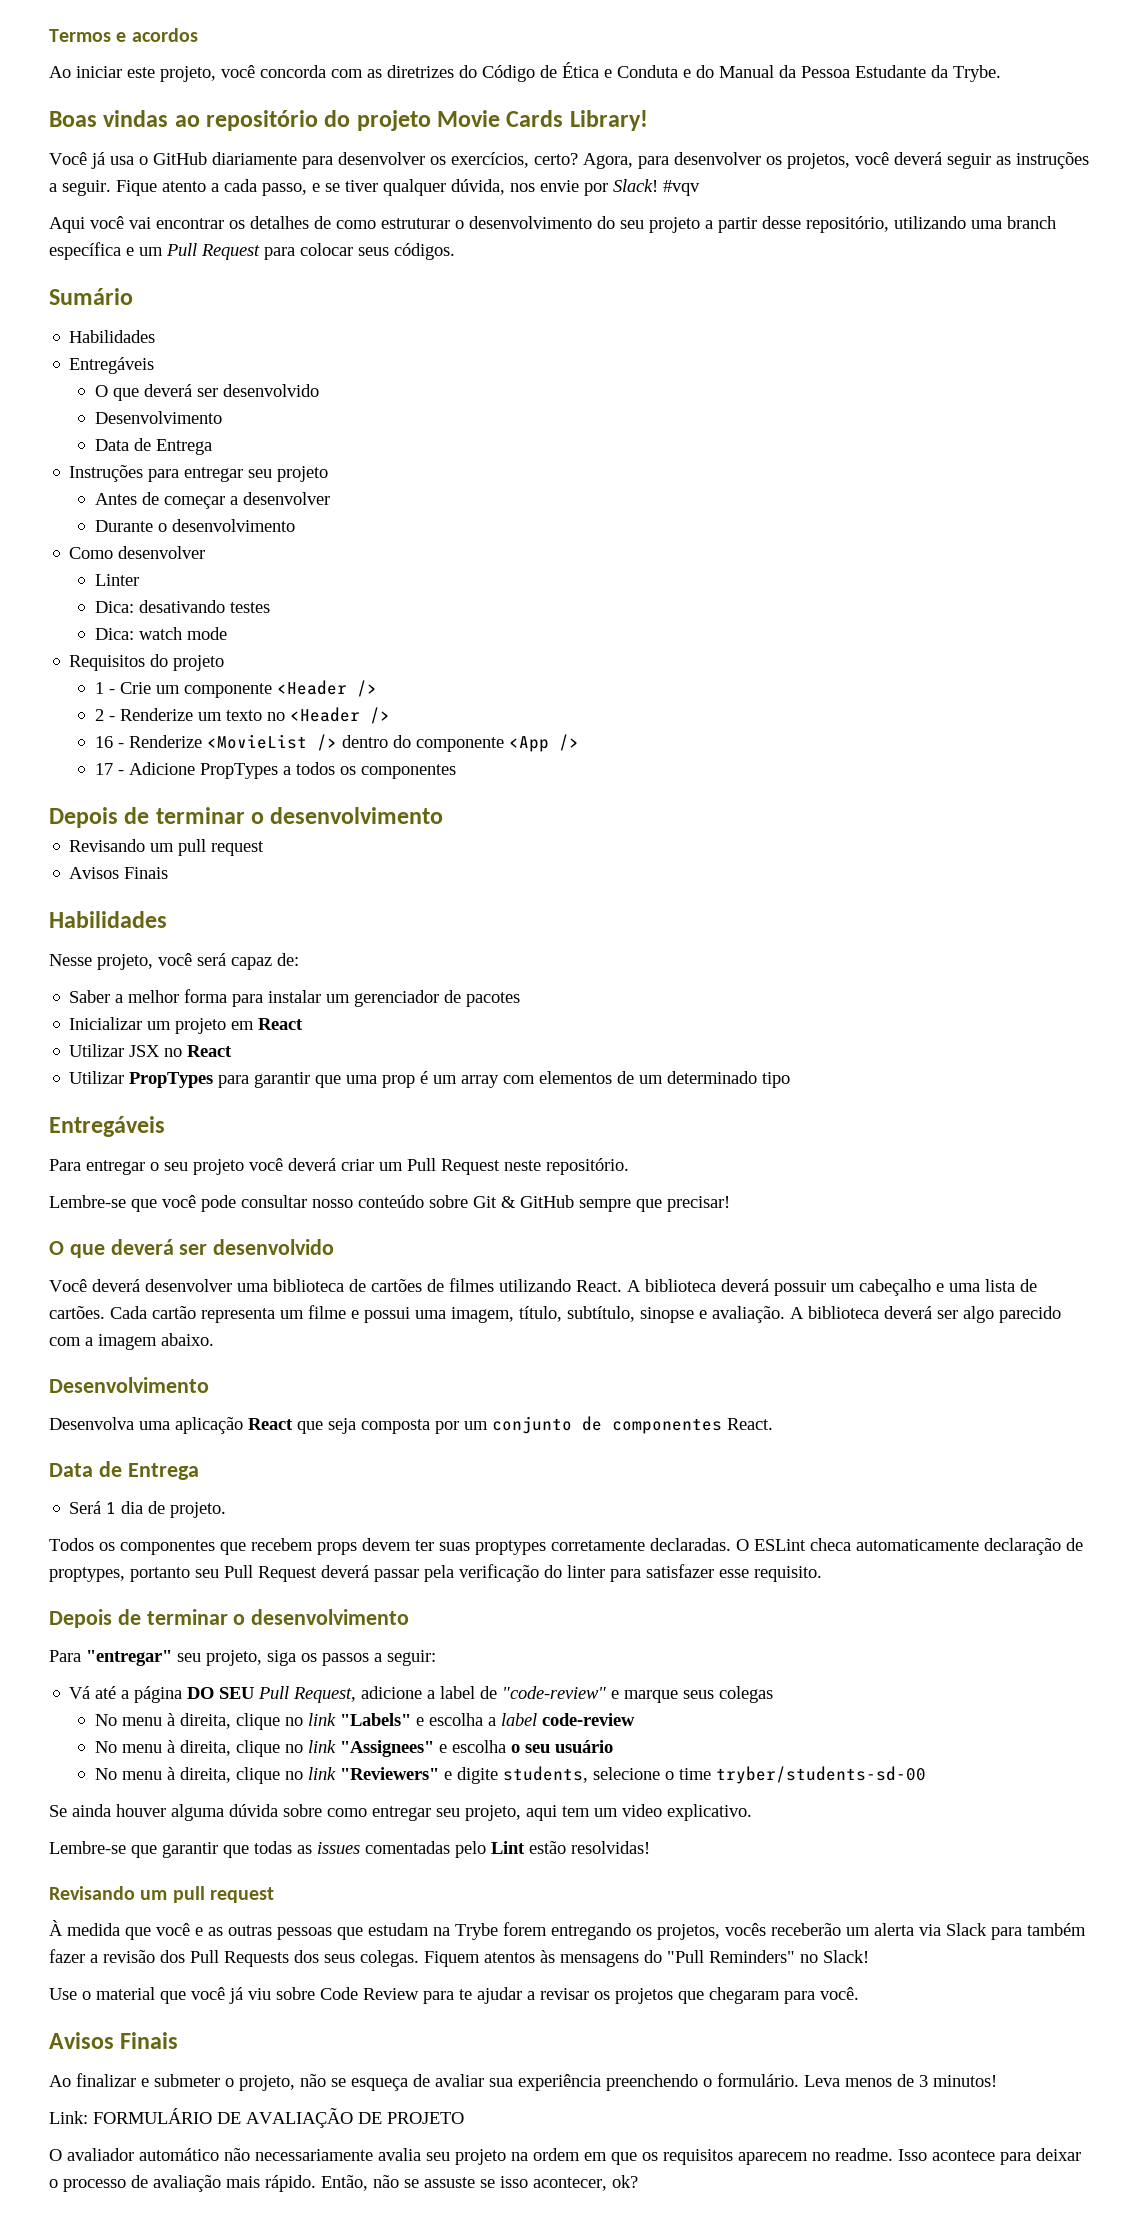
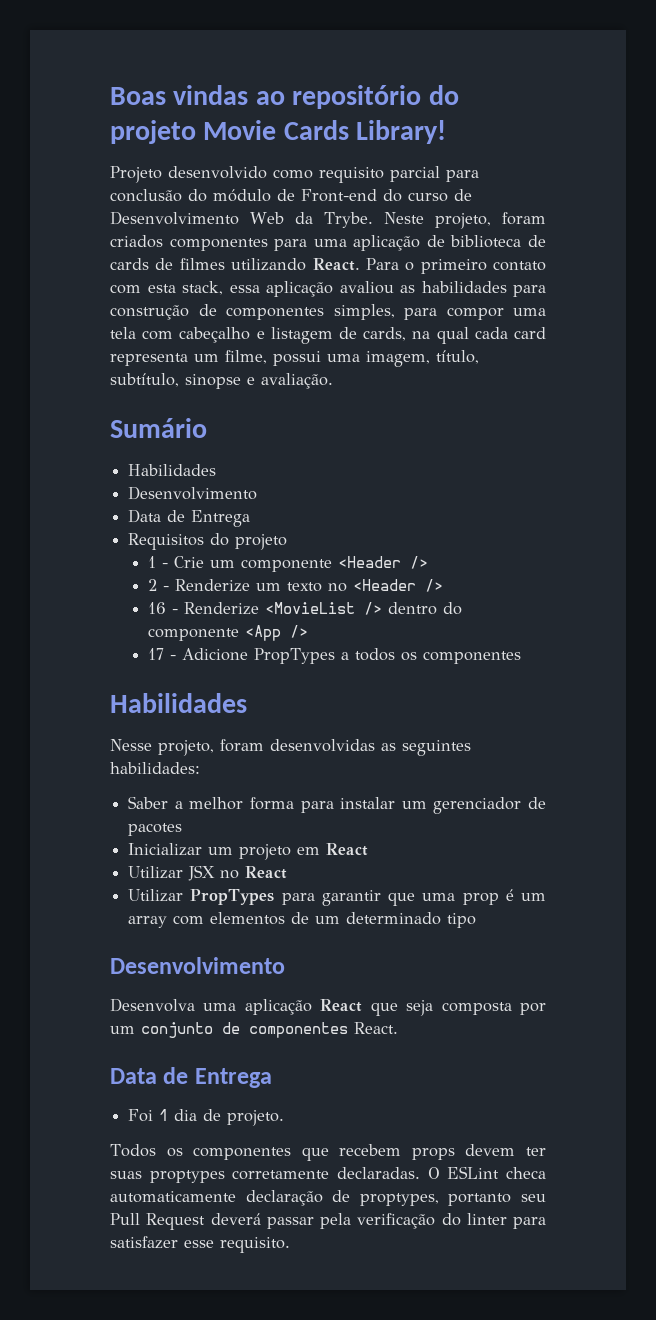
- Termos e acordos
- Ao iniciar este projeto, você concorda com as diretrizes do Código de Ética e Conduta e do Manual da Pessoa Estudante da Trybe.
- Você já usa o GitHub diariamente para desenvolver os exercícios, certo? Agora, para desenvolver os projetos, você deverá seguir as instruções a seguir. Fique atento a cada passo, e se tiver qualquer dúvida, nos envie por Slack! #vqv
- Aqui você vai encontrar os detalhes de como estruturar o desenvolvimento do seu projeto a partir desse repositório, utilizando uma branch específica e um Pull Request para colocar seus códigos.
+ Projeto desenvolvido como requisito parcial para conclusão do módulo de Front-end do curso de Desenvolvimento Web da Trybe. Neste projeto, foram criados componentes para uma aplicação de biblioteca de cards de filmes utilizando React. Para o primeiro contato com esta stack, essa aplicação avaliou as habilidades para construção de componentes simples, para compor uma tela com cabeçalho e listagem de cards, na qual cada card representa um filme, possui uma imagem, título, subtítulo, sinopse e avaliação.
  Sumário
  Habilidades
- Entregáveis
- O que deverá ser desenvolvido
  Desenvolvimento
  Data de Entrega
- Instruções para entregar seu projeto
- Antes de começar a desenvolver
- Durante o desenvolvimento
- Como desenvolver
- Linter
- Dica: desativando testes
- Dica: watch mode
  17 - Adicione PropTypes a todos os componentes
- Depois de terminar o desenvolvimento
- Revisando um pull request
- Avisos Finais
  Habilidades
- Nesse projeto, você será capaz de:
+ Nesse projeto, foram desenvolvidas as seguintes habilidades:
  Utilizar PropTypes para garantir que uma prop é um array com elementos de um determinado tipo
- Entregáveis
- Para entregar o seu projeto você deverá criar um Pull Request neste repositório.
- Lembre-se que você pode consultar nosso conteúdo sobre Git & GitHub sempre que precisar!
- O que deverá ser desenvolvido
- Você deverá desenvolver uma biblioteca de cartões de filmes utilizando React. A biblioteca deverá possuir um cabeçalho e uma lista de cartões. Cada cartão representa um filme e possui uma imagem, título, subtítulo, sinopse e avaliação. A biblioteca deverá ser algo parecido com a imagem abaixo.
- Será 1 dia de projeto.
+ Foi 1 dia de projeto.
  O ESLint checa automaticamente declaração de proptypes, portanto seu Pull Request deverá passar pela verificação do linter para satisfazer esse requisito.
- Depois de terminar o desenvolvimento
- Para "entregar" seu projeto, siga os passos a seguir:
- Vá até a página DO SEU Pull Request, adicione a label de "code-review" e marque seus colegas
- No menu à direita, clique no link "Labels" e escolha a label code-review
- No menu à direita, clique no link "Assignees" e escolha o seu usuário
- No menu à direita, clique no link "Reviewers" e digite students, selecione o time tryber/students-sd-00
- Se ainda houver alguma dúvida sobre como entregar seu projeto, aqui tem um video explicativo.
- Lembre-se que garantir que todas as issues comentadas pelo Lint estão resolvidas!
- Revisando um pull request
- À medida que você e as outras pessoas que estudam na Trybe forem entregando os projetos, vocês receberão um alerta via Slack para também fazer a revisão dos Pull Requests dos seus colegas. Fiquem atentos às mensagens do "Pull Reminders" no Slack!
- Use o material que você já viu sobre Code Review para te ajudar a revisar os projetos que chegaram para você.
- Avisos Finais
- Ao finalizar e submeter o projeto, não se esqueça de avaliar sua experiência preenchendo o formulário. Leva menos de 3 minutos!
- Link: FORMULÁRIO DE AVALIAÇÃO DE PROJETO
- O avaliador automático não necessariamente avalia seu projeto na ordem em que os requisitos aparecem no readme. Isso acontece para deixar o processo de avaliação mais rápido. Então, não se assuste se isso acontecer, ok?

